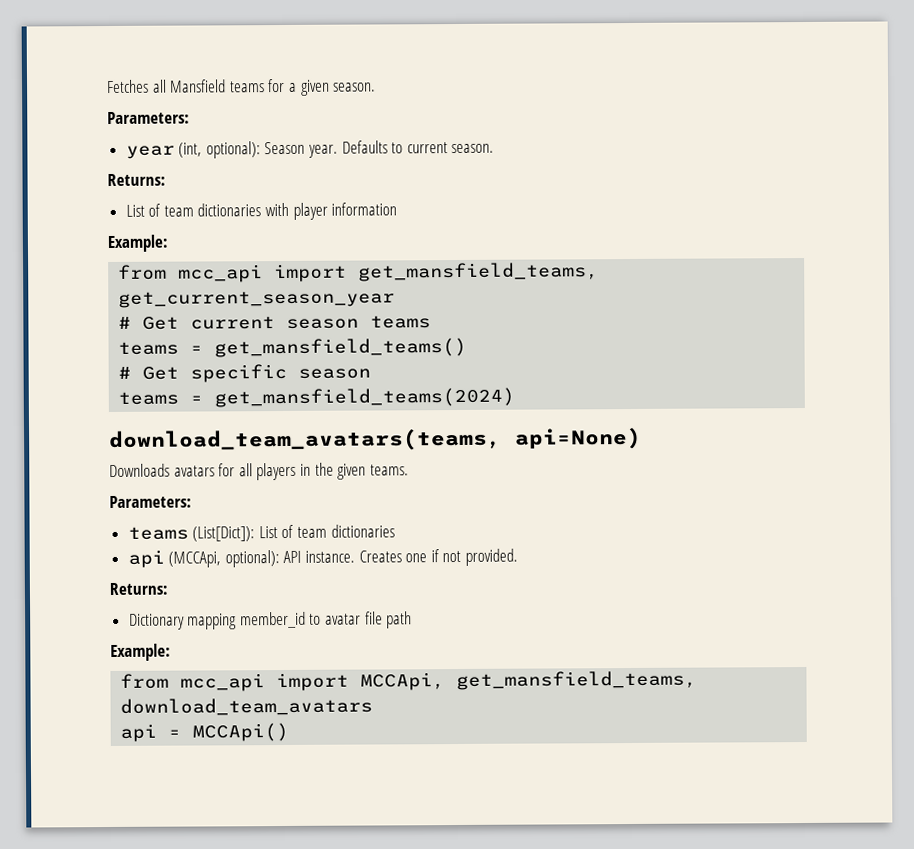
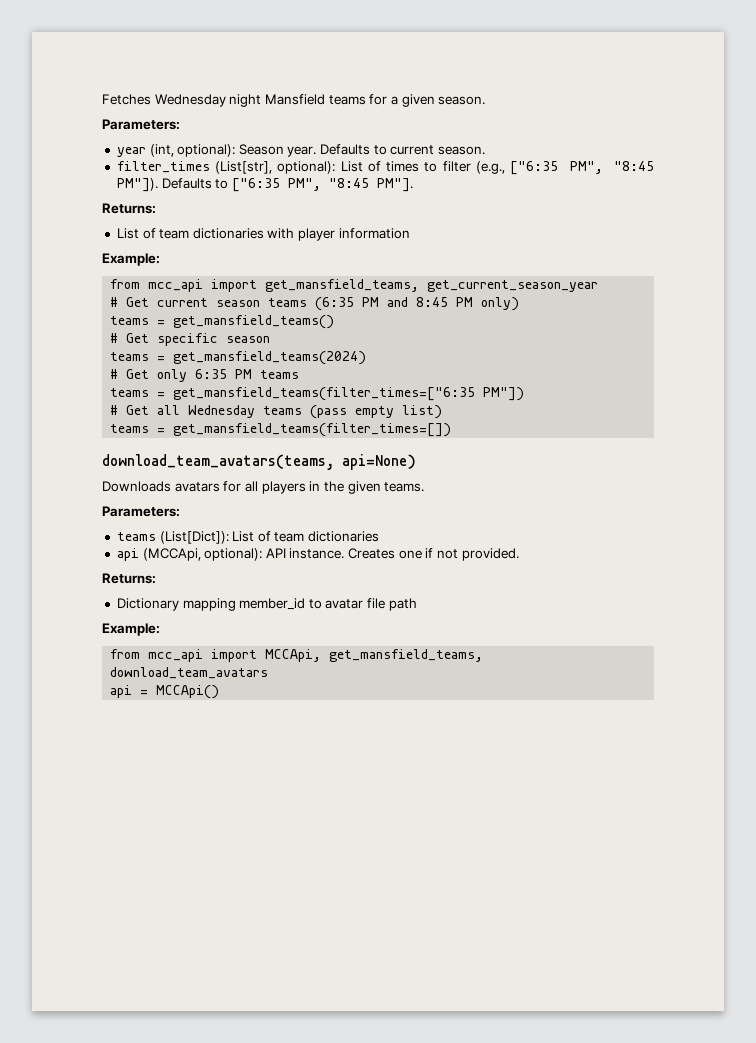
- Fetches all Mansfield teams for a given season.
+ Fetches Wednesday night Mansfield teams for a given season.
+ filter_times (List[str], optional): List of times to filter (e.g., ["6:35 PM", "8:45 PM"]). Defaults to ["6:35 PM", "8:45 PM"].
- # Get current season teams
+ # Get current season teams (6:35 PM and 8:45 PM only)
+ # Get only 6:35 PM teams
+ teams = get_mansfield_teams(filter_times=["6:35 PM"])
+ # Get all Wednesday teams (pass empty list)
+ teams = get_mansfield_teams(filter_times=[])

